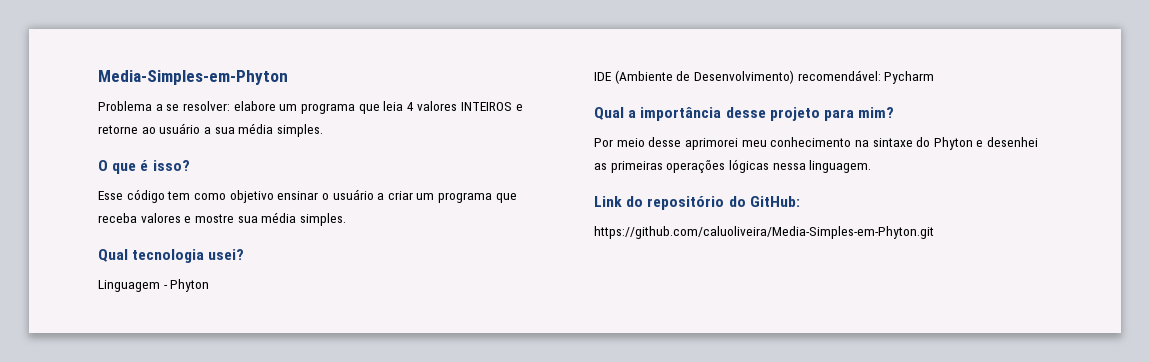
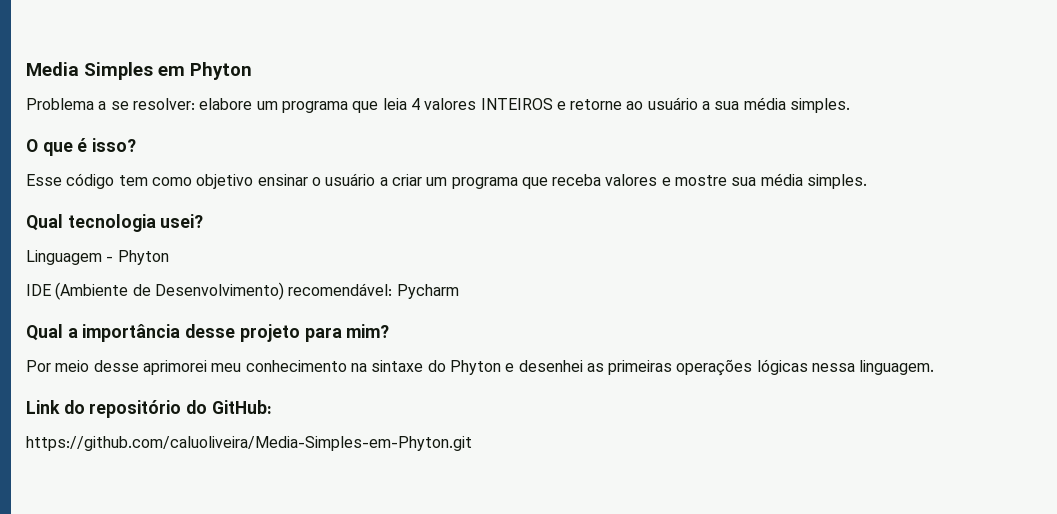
- Media-Simples-em-Phyton
+ Media Simples em Phyton

